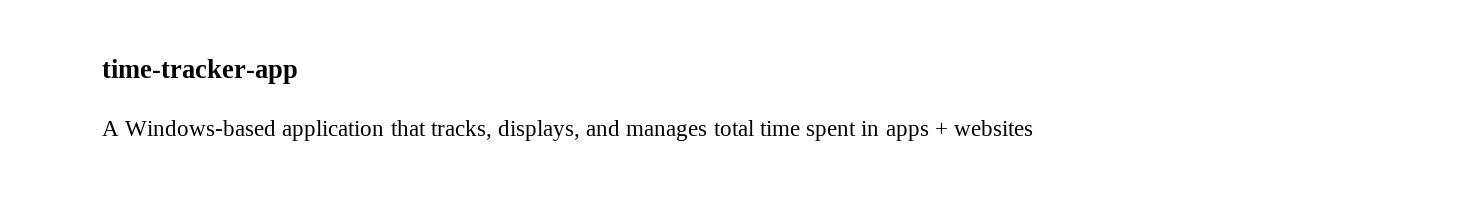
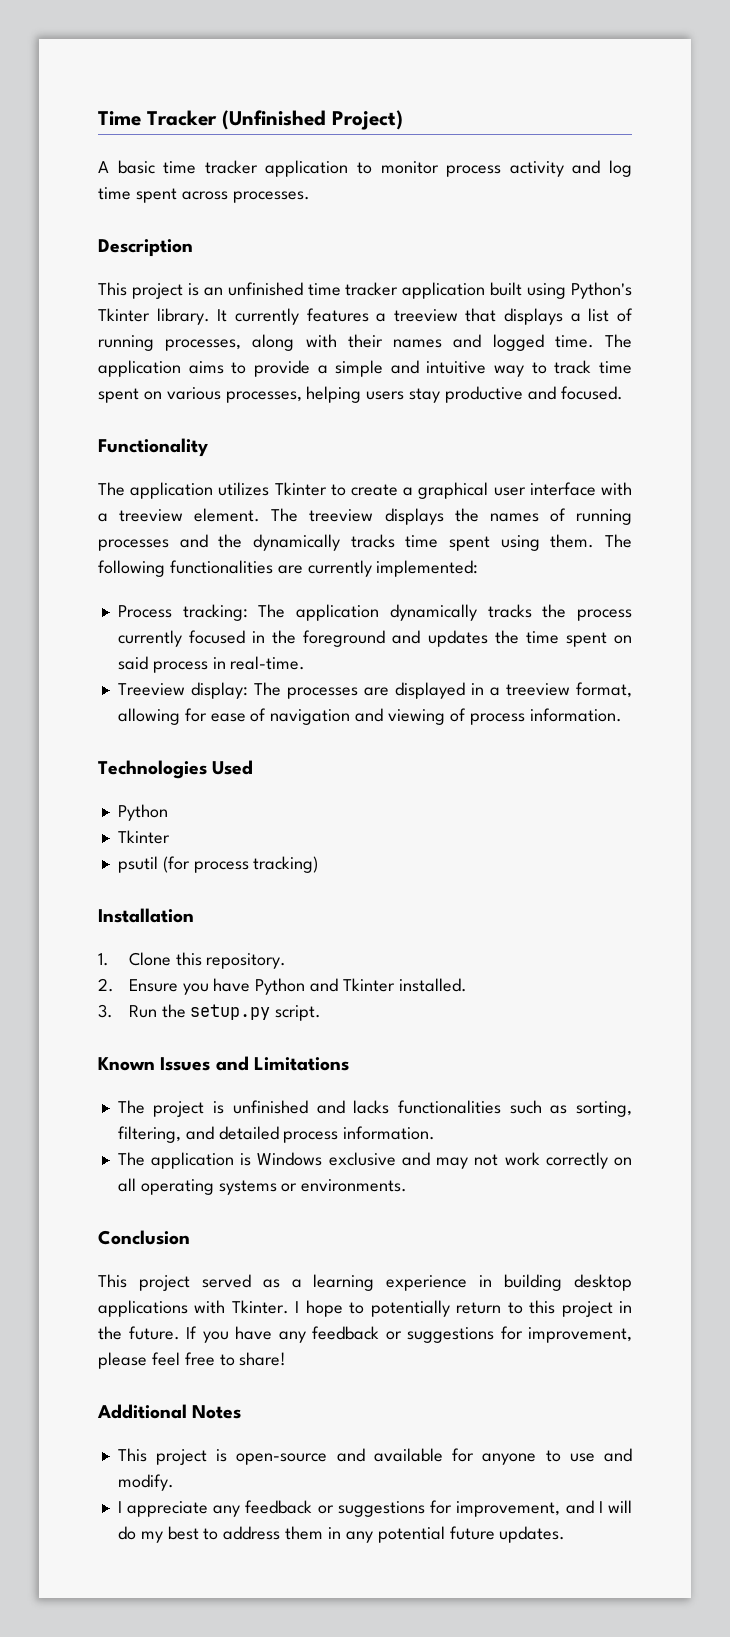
- time-tracker-app
- A Windows-based application that tracks, displays, and manages total time spent in apps + websites
+ Time Tracker (Unfinished Project)
+ A basic time tracker application to monitor process activity and log time spent across processes.
+ Description
+ This project is an unfinished time tracker application built using Python's Tkinter library. It currently features a treeview that displays a list of running processes, along with their names and logged time. The application aims to provide a simple and intuitive way to track time spent on various processes, helping users stay productive and focused.
+ Functionality
+ The application utilizes Tkinter to create a graphical user interface with a treeview element. The treeview displays the names of running processes and the dynamically tracks time spent using them. The following functionalities are currently implemented:
+ Process tracking: The application dynamically tracks the process currently focused in the foreground and updates the time spent on said process in real-time.
+ Treeview display: The processes are displayed in a treeview format, allowing for ease of navigation and viewing of process information.
+ Technologies Used
+ Python
+ Tkinter
+ psutil (for process tracking)
+ Installation
+ 1. Clone this repository.
+ 2. Ensure you have Python and Tkinter installed.
+ 3. Run the setup.py script.
+ Known Issues and Limitations
+ The project is unfinished and lacks functionalities such as sorting, filtering, and detailed process information.
+ The application is Windows exclusive and may not work correctly on all operating systems or environments.
+ Conclusion
+ This project served as a learning experience in building desktop applications with Tkinter. I hope to potentially return to this project in the future. If you have any feedback or suggestions for improvement, please feel free to share!
+ Additional Notes
+ This project is open-source and available for anyone to use and modify.
+ I appreciate any feedback or suggestions for improvement, and I will do my best to address them in any potential future updates.

